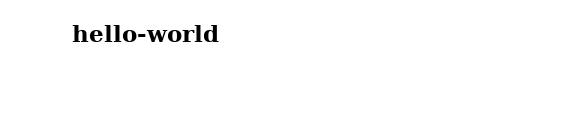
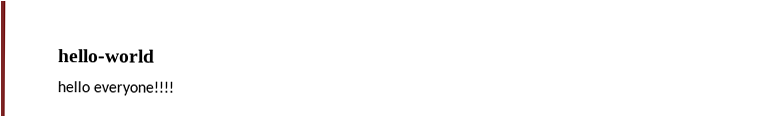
+ hello everyone!!!!

